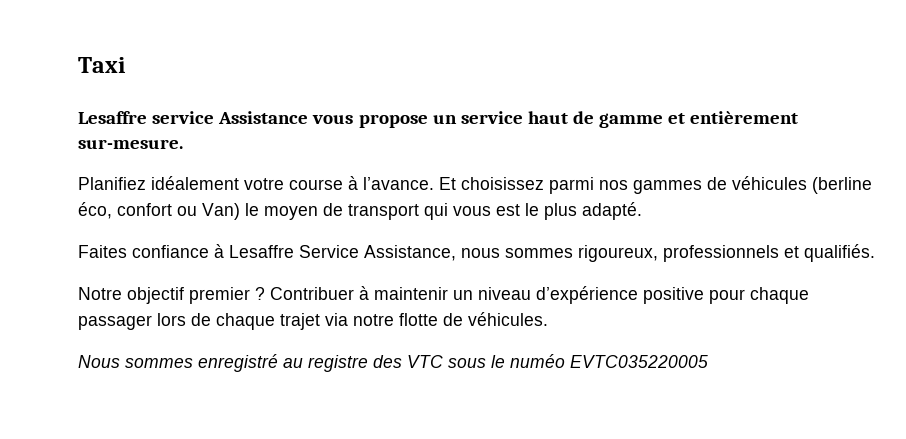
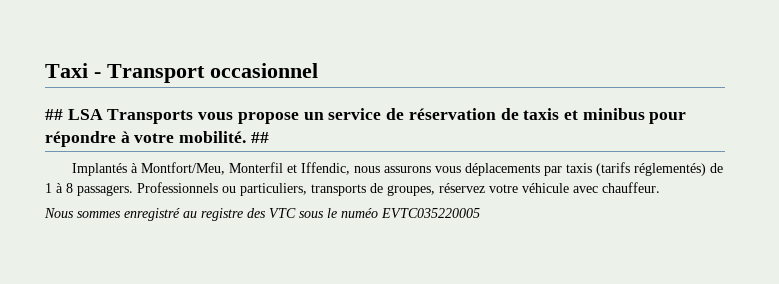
- Taxi
- Lesaffre service Assistance vous propose un service haut de gamme et entièrement sur-mesure.
- Planifiez idéalement votre course à l’avance. Et choisissez parmi nos gammes de véhicules (berline éco, confort ou Van) le moyen de transport qui vous est le plus adapté.
- Faites confiance à Lesaffre Service Assistance, nous sommes rigoureux, professionnels et qualifiés.
- Notre objectif premier ? Contribuer à maintenir un niveau d’expérience positive pour chaque passager lors de chaque trajet via notre flotte de véhicules.
+ Taxi - Transport occasionnel
+ ## LSA Transports vous propose un service de réservation de taxis et minibus pour répondre à votre mobilité. ##
+ Implantés à Montfort/Meu, Monterfil et Iffendic, nous assurons vous déplacements par taxis (tarifs réglementés) de 1 à 8 passagers. Professionnels ou particuliers, transports de groupes, réservez votre véhicule avec chauffeur.

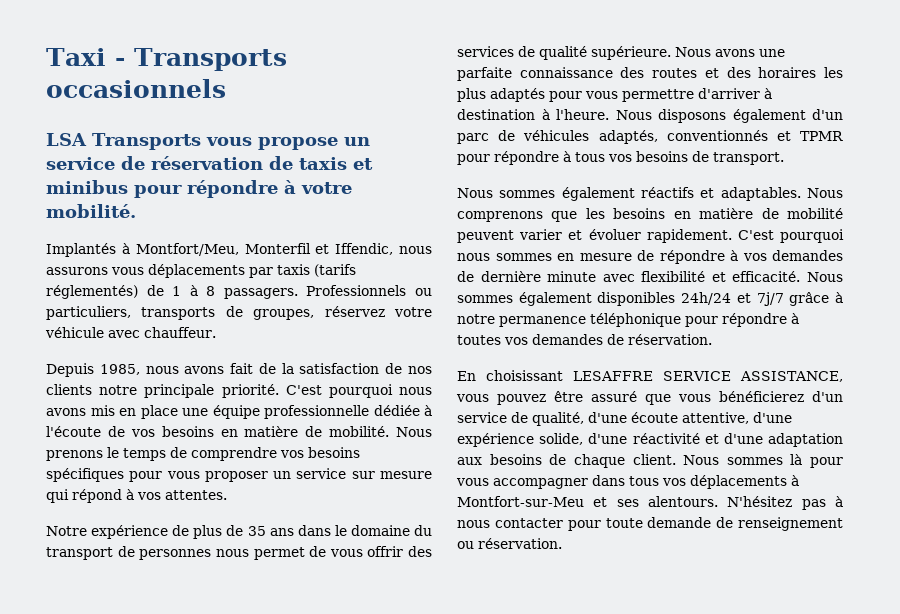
- Taxi - Transport occasionnel
- ## LSA Transports vous propose un service de réservation de taxis et minibus pour répondre à votre mobilité. ##
+ Taxi - Transports occasionnels
+ LSA Transports vous propose un service de réservation de taxis et minibus pour répondre à votre mobilité.
- Nous sommes enregistré au registre des VTC sous le numéo EVTC035220005
+ Depuis 1985, nous avons fait de la satisfaction de nos clients notre principale priorité. C'est pourquoi nous avons mis en place une équipe professionnelle dédiée à l'écoute de vos besoins en matière de mobilité. Nous prenons le temps de comprendre vos besoins spécifiques pour vous proposer un service sur mesure qui répond à vos attentes.
+ Notre expérience de plus de 35 ans dans le domaine du transport de personnes nous permet de vous offrir des services de qualité supérieure. Nous avons une parfaite connaissance des routes et des horaires les plus adaptés pour vous permettre d'arriver à destination à l'heure. Nous disposons également d'un parc de véhicules adaptés, conventionnés et TPMR pour répondre à tous vos besoins de transport.
+ Nous sommes également réactifs et adaptables. Nous comprenons que les besoins en matière de mobilité peuvent varier et évoluer rapidement. C'est pourquoi nous sommes en mesure de répondre à vos demandes de dernière minute avec flexibilité et efficacité. Nous sommes également disponibles 24h/24 et 7j/7 grâce à notre permanence téléphonique pour répondre à toutes vos demandes de réservation.
+ En choisissant LESAFFRE SERVICE ASSISTANCE, vous pouvez être assuré que vous bénéficierez d'un service de qualité, d'une écoute attentive, d'une expérience solide, d'une réactivité et d'une adaptation aux besoins de chaque client. Nous sommes là pour vous accompagner dans tous vos déplacements à Montfort-sur-Meu et ses alentours. N'hésitez pas à nous contacter pour toute demande de renseignement ou réservation.

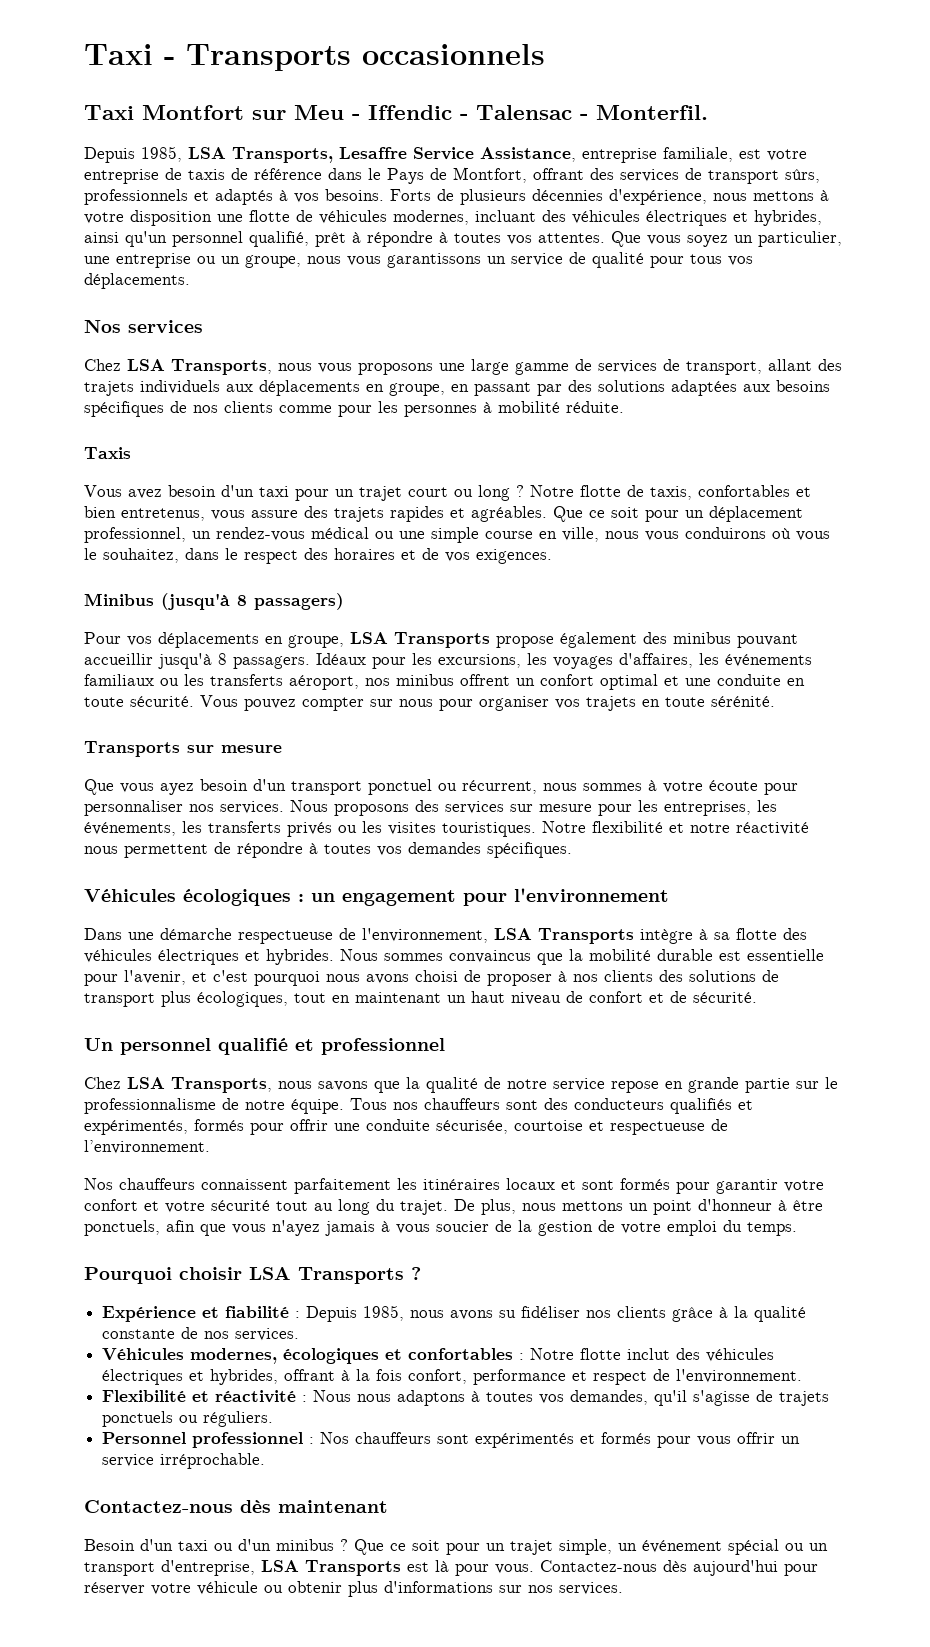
- LSA Transports vous propose un service de réservation de taxis et minibus pour répondre à votre mobilité.
- Implantés à Montfort/Meu, Monterfil et Iffendic, nous assurons vous déplacements par taxis (tarifs réglementés) de 1 à 8 passagers. Professionnels ou particuliers, transports de groupes, réservez votre véhicule avec chauffeur.
- Depuis 1985, nous avons fait de la satisfaction de nos clients notre principale priorité. C'est pourquoi nous avons mis en place une équipe professionnelle dédiée à l'écoute de vos besoins en matière de mobilité. Nous prenons le temps de comprendre vos besoins spécifiques pour vous proposer un service sur mesure qui répond à vos attentes.
- Notre expérience de plus de 35 ans dans le domaine du transport de personnes nous permet de vous offrir des services de qualité supérieure. Nous avons une parfaite connaissance des routes et des horaires les plus adaptés pour vous permettre d'arriver à destination à l'heure. Nous disposons également d'un parc de véhicules adaptés, conventionnés et TPMR pour répondre à tous vos besoins de transport.
- Nous sommes également réactifs et adaptables. Nous comprenons que les besoins en matière de mobilité peuvent varier et évoluer rapidement. C'est pourquoi nous sommes en mesure de répondre à vos demandes de dernière minute avec flexibilité et efficacité. Nous sommes également disponibles 24h/24 et 7j/7 grâce à notre permanence téléphonique pour répondre à toutes vos demandes de réservation.
- En choisissant LESAFFRE SERVICE ASSISTANCE, vous pouvez être assuré que vous bénéficierez d'un service de qualité, d'une écoute attentive, d'une expérience solide, d'une réactivité et d'une adaptation aux besoins de chaque client. Nous sommes là pour vous accompagner dans tous vos déplacements à Montfort-sur-Meu et ses alentours. N'hésitez pas à nous contacter pour toute demande de renseignement ou réservation.
+ Taxi Montfort sur Meu - Iffendic - Talensac - Monterfil.
+ Depuis 1985, LSA Transports, Lesaffre Service Assistance, entreprise familiale, est votre entreprise de taxis de référence dans le Pays de Montfort, offrant des services de transport sûrs, professionnels et adaptés à vos besoins. Forts de plusieurs décennies d'expérience, nous mettons à votre disposition une flotte de véhicules modernes, incluant des véhicules électriques et hybrides, ainsi qu'un personnel qualifié, prêt à répondre à toutes vos attentes. Que vous soyez un particulier, une entreprise ou un groupe, nous vous garantissons un service de qualité pour tous vos déplacements.
+ Nos services
+ Chez LSA Transports, nous vous proposons une large gamme de services de transport, allant des trajets individuels aux déplacements en groupe, en passant par des solutions adaptées aux besoins spécifiques de nos clients comme pour les personnes à mobilité réduite.
+ Taxis
+ Vous avez besoin d'un taxi pour un trajet court ou long ? Notre flotte de taxis, confortables et bien entretenus, vous assure des trajets rapides et agréables. Que ce soit pour un déplacement professionnel, un rendez-vous médical ou une simple course en ville, nous vous conduirons où vous le souhaitez, dans le respect des horaires et de vos exigences.
+ Minibus (jusqu'à 8 passagers)
+ Pour vos déplacements en groupe, LSA Transports propose également des minibus pouvant accueillir jusqu'à 8 passagers. Idéaux pour les excursions, les voyages d'affaires, les événements familiaux ou les transferts aéroport, nos minibus offrent un confort optimal et une conduite en toute sécurité. Vous pouvez compter sur nous pour organiser vos trajets en toute sérénité.
+ Transports sur mesure
+ Que vous ayez besoin d'un transport ponctuel ou récurrent, nous sommes à votre écoute pour personnaliser nos services. Nous proposons des services sur mesure pour les entreprises, les événements, les transferts privés ou les visites touristiques. Notre flexibilité et notre réactivité nous permettent de répondre à toutes vos demandes spécifiques.
+ Véhicules écologiques : un engagement pour l'environnement
+ Dans une démarche respectueuse de l'environnement, LSA Transports intègre à sa flotte des véhicules électriques et hybrides. Nous sommes convaincus que la mobilité durable est essentielle pour l'avenir, et c'est pourquoi nous avons choisi de proposer à nos clients des solutions de transport plus écologiques, tout en maintenant un haut niveau de confort et de sécurité.
+ Un personnel qualifié et professionnel
+ Chez LSA Transports, nous savons que la qualité de notre service repose en grande partie sur le professionnalisme de notre équipe. Tous nos chauffeurs sont des conducteurs qualifiés et expérimentés, formés pour offrir une conduite sécurisée, courtoise et respectueuse de l’environnement.
+ Nos chauffeurs connaissent parfaitement les itinéraires locaux et sont formés pour garantir votre confort et votre sécurité tout au long du trajet. De plus, nous mettons un point d'honneur à être ponctuels, afin que vous n'ayez jamais à vous soucier de la gestion de votre emploi du temps.
+ Pourquoi choisir LSA Transports ?
+ Expérience et fiabilité : Depuis 1985, nous avons su fidéliser nos clients grâce à la qualité constante de nos services.
+ Véhicules modernes, écologiques et confortables : Notre flotte inclut des véhicules électriques et hybrides, offrant à la fois confort, performance et respect de l'environnement.
+ Flexibilité et réactivité : Nous nous adaptons à toutes vos demandes, qu'il s'agisse de trajets ponctuels ou réguliers.
+ Personnel professionnel : Nos chauffeurs sont expérimentés et formés pour vous offrir un service irréprochable.
+ Contactez-nous dès maintenant
+ Besoin d'un taxi ou d'un minibus ? Que ce soit pour un trajet simple, un événement spécial ou un transport d'entreprise, LSA Transports est là pour vous. Contactez-nous dès aujourd'hui pour réserver votre véhicule ou obtenir plus d'informations sur nos services.

